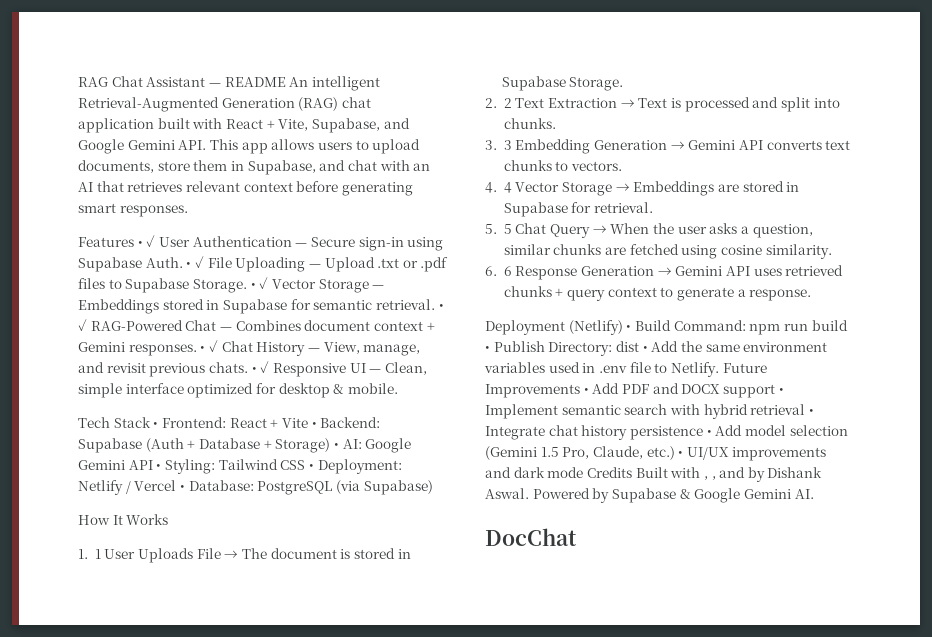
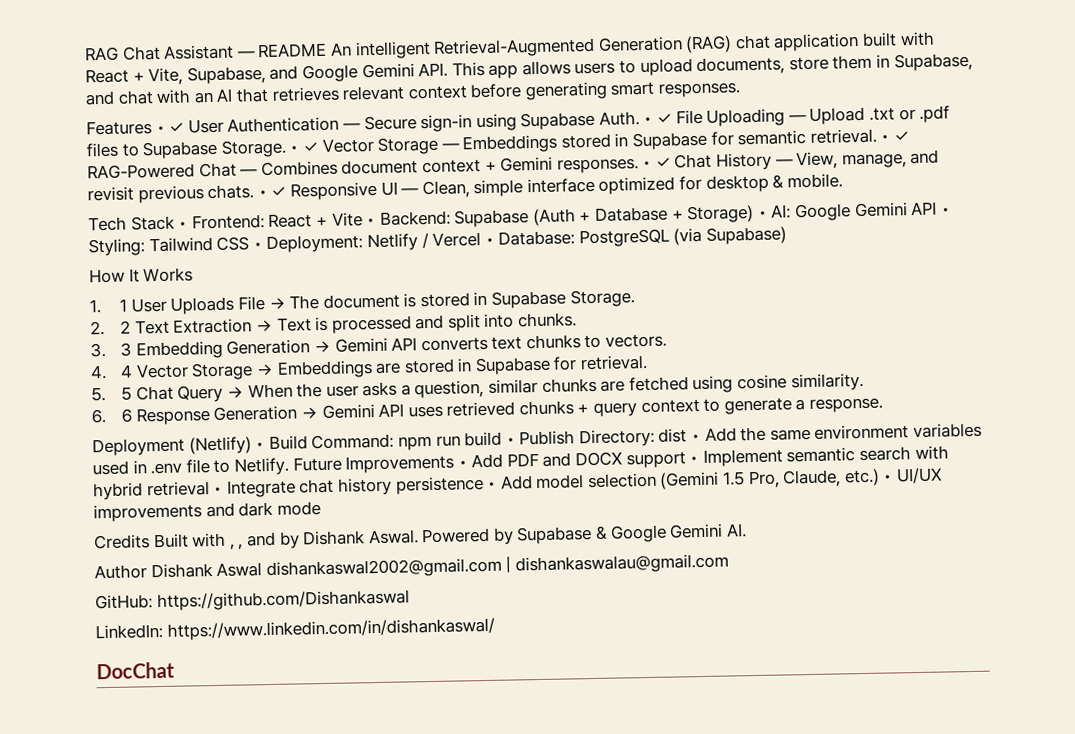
- Future Improvements • Add PDF and DOCX support • Implement semantic search with hybrid retrieval • Integrate chat history persistence • Add model selection (Gemini 1.5 Pro, Claude, etc.) • UI/UX improvements and dark mode Credits Built with , , and by Dishank Aswal.
+ Future Improvements • Add PDF and DOCX support • Implement semantic search with hybrid retrieval • Integrate chat history persistence • Add model selection (Gemini 1.5 Pro, Claude, etc.) • UI/UX improvements and dark mode
+ Credits Built with , , and by Dishank Aswal.
+ Author Dishank Aswal dishankaswal2002@gmail.com | dishankaswalau@gmail.com
+ GitHub: https://github.com/Dishankaswal
+ LinkedIn: https://www.linkedin.com/in/dishankaswal/

